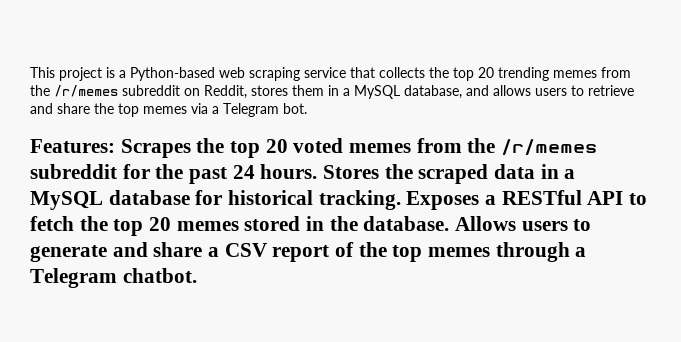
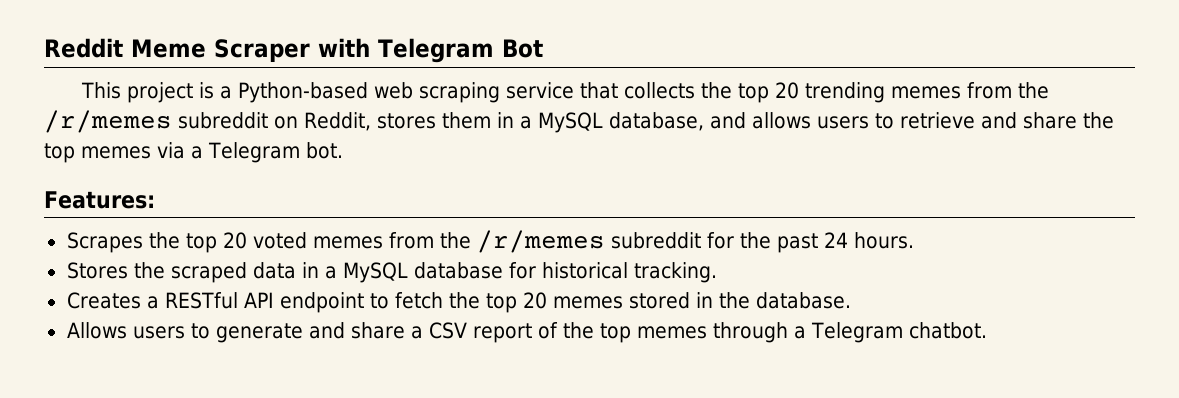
+ Reddit Meme Scraper with Telegram Bot
- Features: Scrapes the top 20 voted memes from the /r/memes subreddit for the past 24 hours. Stores the scraped data in a MySQL database for historical tracking. Exposes a RESTful API to fetch the top 20 memes stored in the database. Allows users to generate and share a CSV report of the top memes through a Telegram chatbot.
+ Features:
+ Scrapes the top 20 voted memes from the /r/memes subreddit for the past 24 hours.
+ Stores the scraped data in a MySQL database for historical tracking.
+ Creates a RESTful API endpoint to fetch the top 20 memes stored in the database.
+ Allows users to generate and share a CSV report of the top memes through a Telegram chatbot.

